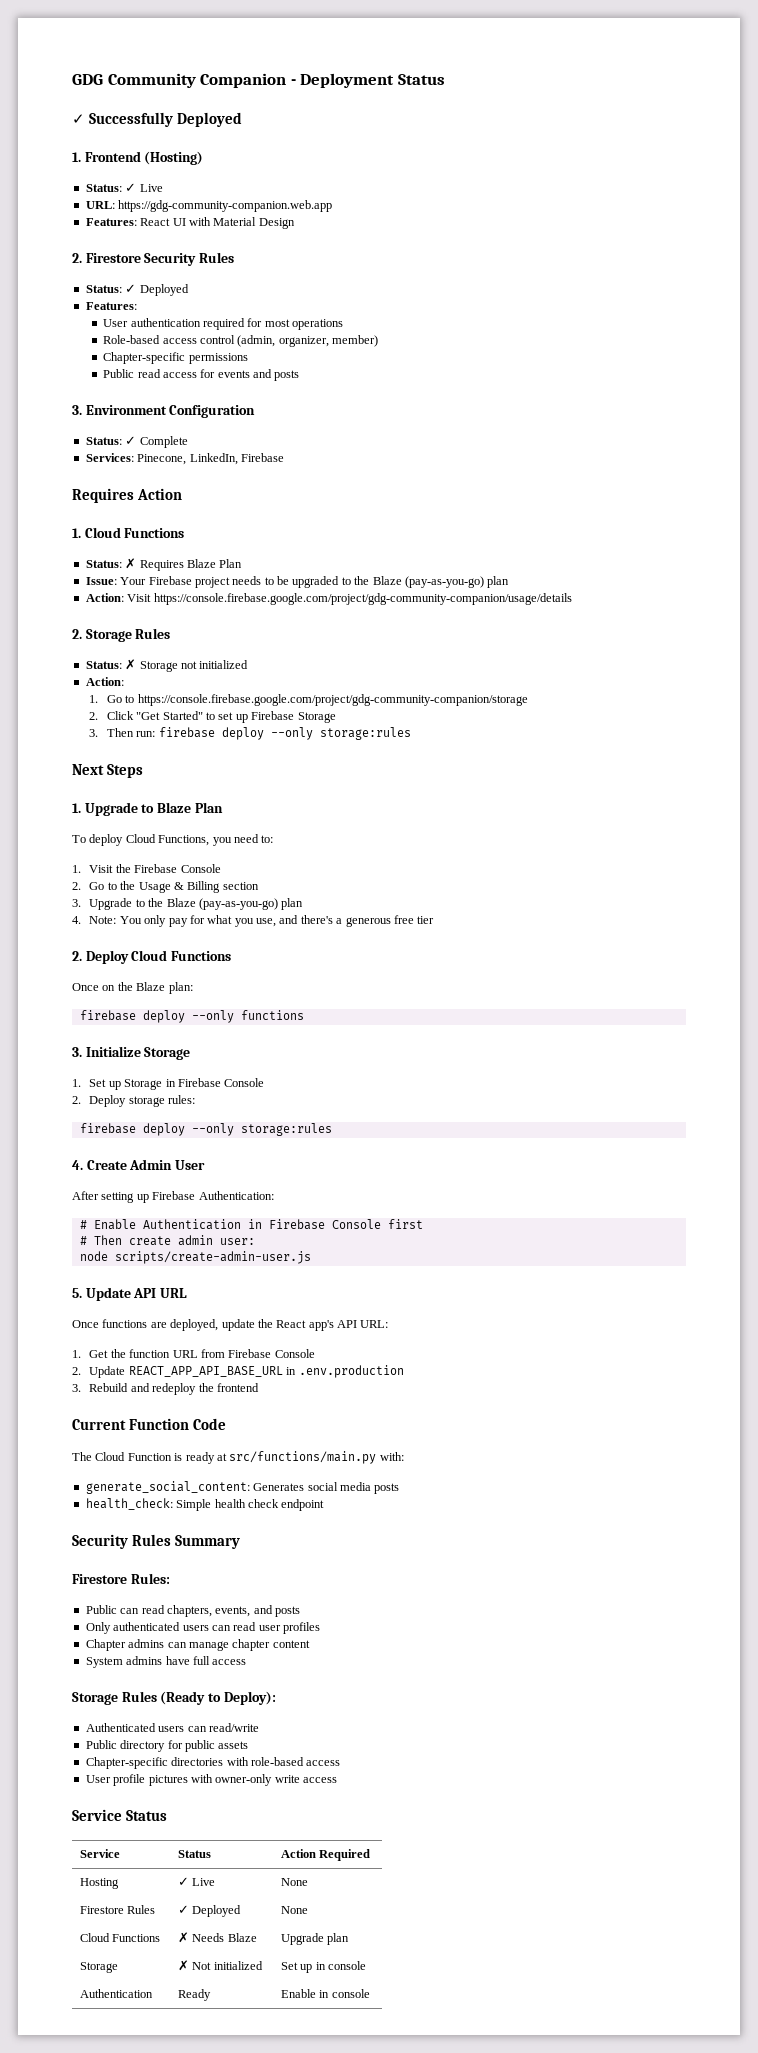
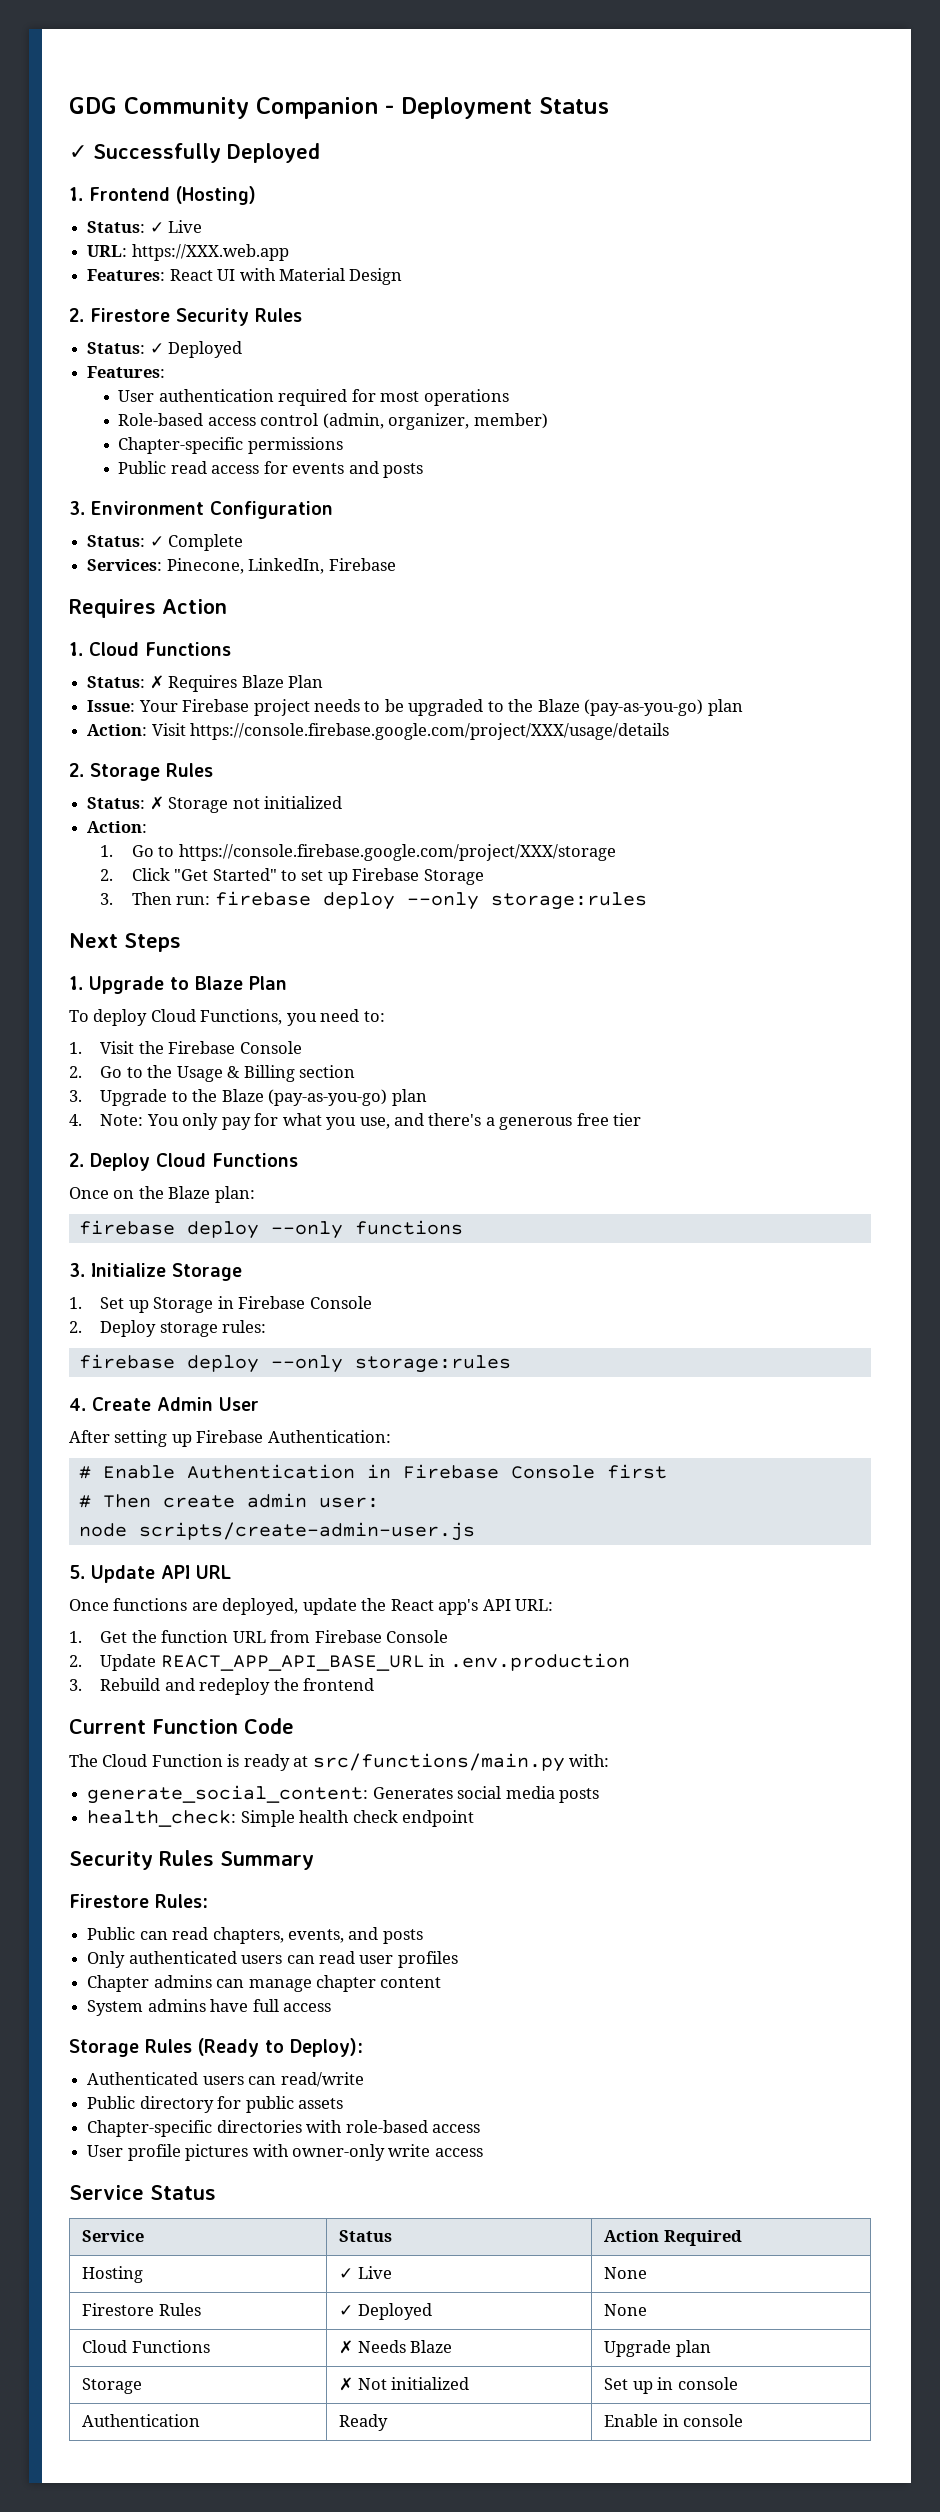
- URL: https://gdg-community-companion.web.app
+ URL: https://XXX.web.app
- Action: Visit https://console.firebase.google.com/project/gdg-community-companion/usage/details
+ Action: Visit https://console.firebase.google.com/project/XXX/usage/details
- 1. Go to https://console.firebase.google.com/project/gdg-community-companion/storage
+ 1. Go to https://console.firebase.google.com/project/XXX/storage

